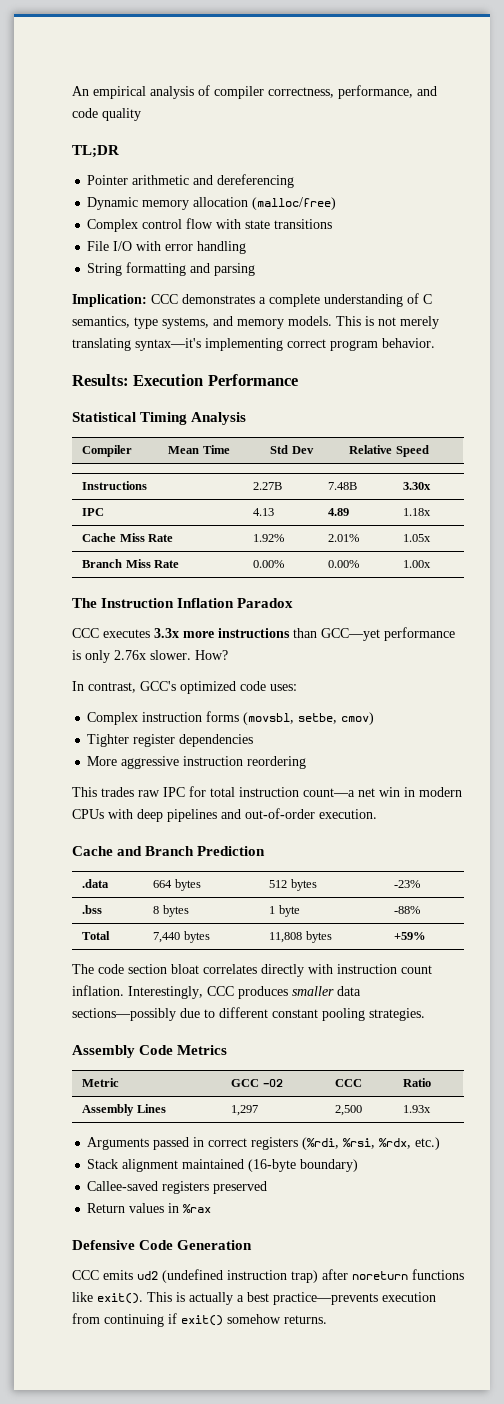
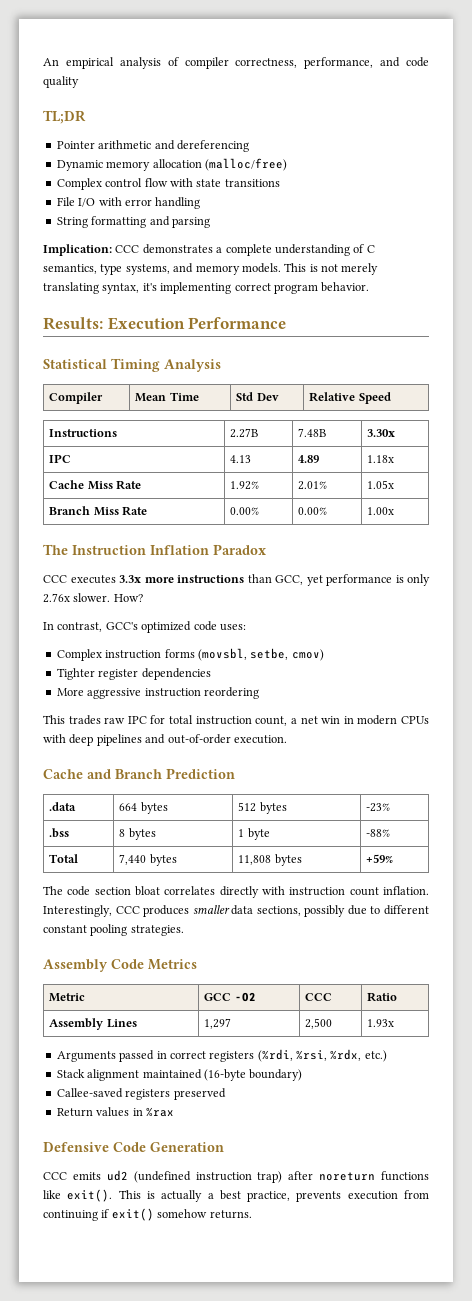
- This is not merely translating syntax—it's implementing correct program behavior.
+ This is not merely translating syntax, it's implementing correct program behavior.
- CCC executes 3.3x more instructions than GCC—yet performance is only 2.76x slower.
+ CCC executes 3.3x more instructions than GCC, yet performance is only 2.76x slower.
- This trades raw IPC for total instruction count—a net win in modern CPUs with deep pipelines and out-of-order execution.
+ This trades raw IPC for total instruction count, a net win in modern CPUs with deep pipelines and out-of-order execution.
- Interestingly, CCC produces smaller data sections—possibly due to different constant pooling strategies.
+ Interestingly, CCC produces smaller data sections, possibly due to different constant pooling strategies.
- This is actually a best practice—prevents execution from continuing if exit() somehow returns.
+ This is actually a best practice, prevents execution from continuing if exit() somehow returns.

